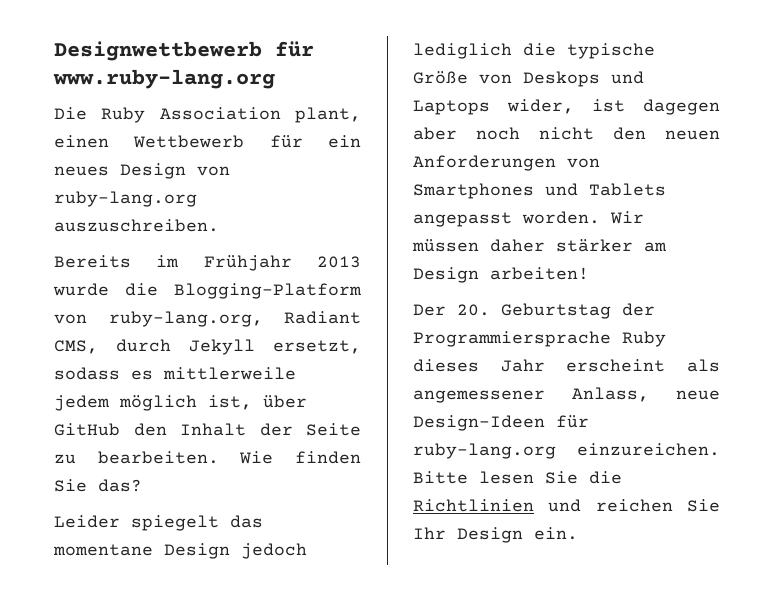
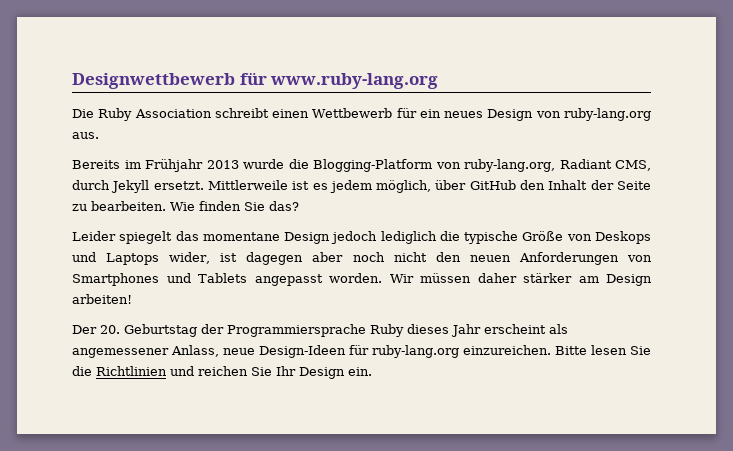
- Die Ruby Association plant, einen Wettbewerb für ein neues Design von ruby-lang.org auszuschreiben.
+ Die Ruby Association schreibt einen Wettbewerb für ein neues Design von ruby-lang.org aus.
- Bereits im Frühjahr 2013 wurde die Blogging-Platform von ruby-lang.org, Radiant CMS, durch Jekyll ersetzt, sodass es mittlerweile jedem möglich ist, über GitHub den Inhalt der Seite zu bearbeiten.
+ Bereits im Frühjahr 2013 wurde die Blogging-Platform von ruby-lang.org, Radiant CMS, durch Jekyll ersetzt. Mittlerweile ist es jedem möglich, über GitHub den Inhalt der Seite zu bearbeiten.

